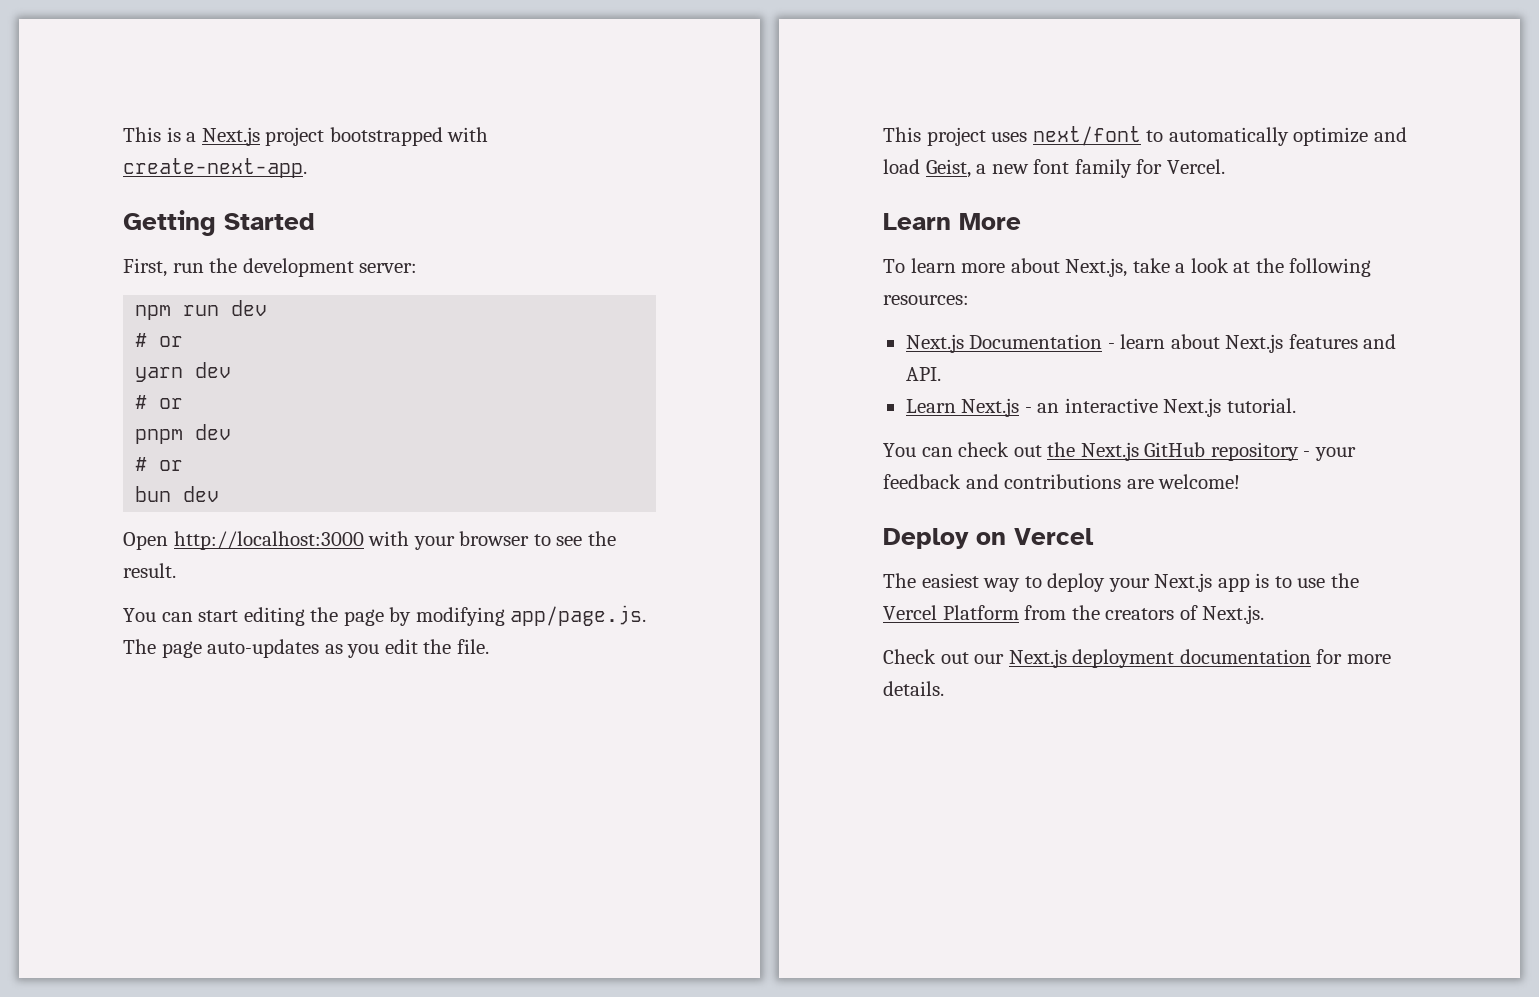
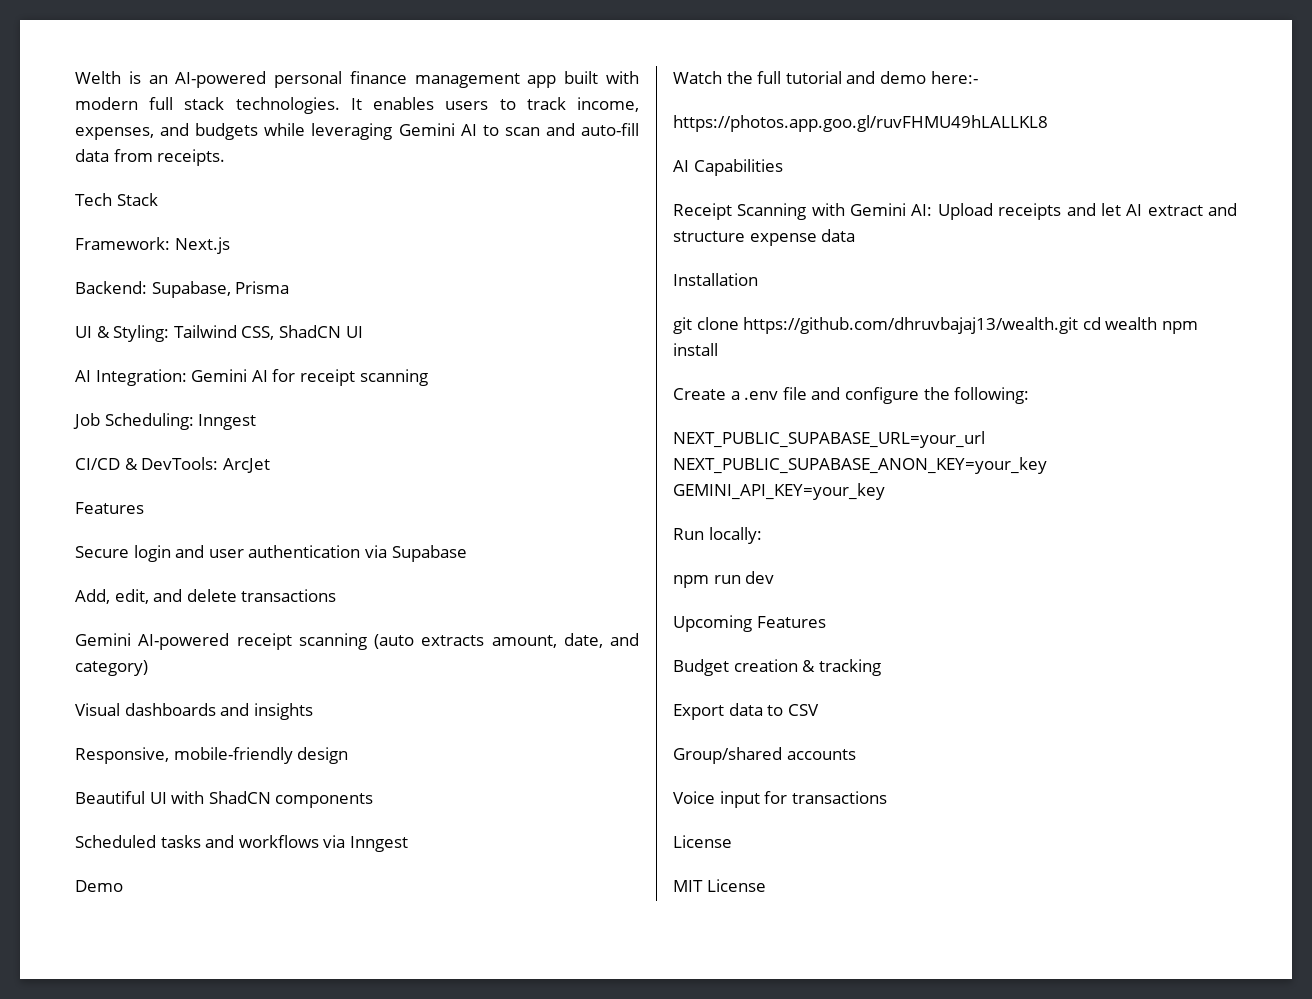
- This is a Next.js project bootstrapped with create-next-app.
- Getting Started
- First, run the development server:
+ Welth is an AI-powered personal finance management app built with modern full stack technologies. It enables users to track income, expenses, and budgets while leveraging Gemini AI to scan and auto-fill data from receipts.
+ Tech Stack
+ Framework: Next.js
+ Backend: Supabase, Prisma
+ UI & Styling: Tailwind CSS, ShadCN UI
+ AI Integration: Gemini AI for receipt scanning
+ Job Scheduling: Inngest
+ CI/CD & DevTools: ArcJet
+ Features
+ Secure login and user authentication via Supabase
+ Add, edit, and delete transactions
+ Gemini AI-powered receipt scanning (auto extracts amount, date, and category)
+ Visual dashboards and insights
+ Responsive, mobile-friendly design
+ Beautiful UI with ShadCN components
+ Scheduled tasks and workflows via Inngest
+ Demo
+ Watch the full tutorial and demo here:-
+ https://photos.app.goo.gl/ruvFHMU49hLALLKL8
+ AI Capabilities
+ Receipt Scanning with Gemini AI: Upload receipts and let AI extract and structure expense data
+ Installation
+ git clone https://github.com/dhruvbajaj13/wealth.git cd wealth npm install
+ Create a .env file and configure the following:
+ NEXT_PUBLIC_SUPABASE_URL=your_url NEXT_PUBLIC_SUPABASE_ANON_KEY=your_key GEMINI_API_KEY=your_key
+ Run locally:
  npm run dev
- # or
- yarn dev
- # or
- pnpm dev
- # or
- bun dev
- Open http://localhost:3000 with your browser to see the result.
- You can start editing the page by modifying app/page.js. The page auto-updates as you edit the file.
- This project uses next/font to automatically optimize and load Geist, a new font family for Vercel.
- Learn More
- To learn more about Next.js, take a look at the following resources:
- Next.js Documentation - learn about Next.js features and API.
- Learn Next.js - an interactive Next.js tutorial.
- You can check out the Next.js GitHub repository - your feedback and contributions are welcome!
- Deploy on Vercel
- The easiest way to deploy your Next.js app is to use the Vercel Platform from the creators of Next.js.
- Check out our Next.js deployment documentation for more details.
+ Upcoming Features
+ Budget creation & tracking
+ Export data to CSV
+ Group/shared accounts
+ Voice input for transactions
+ License
+ MIT License

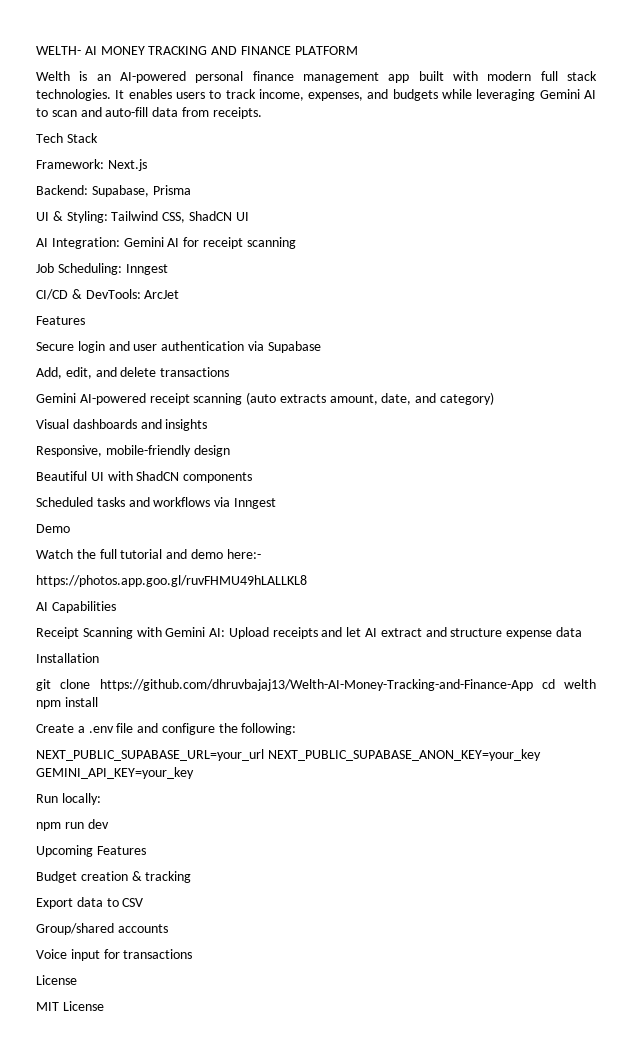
+ WELTH- AI MONEY TRACKING AND FINANCE PLATFORM
- git clone https://github.com/dhruvbajaj13/wealth.git cd wealth npm install
+ git clone https://github.com/dhruvbajaj13/Welth-AI-Money-Tracking-and-Finance-App cd welth npm install

